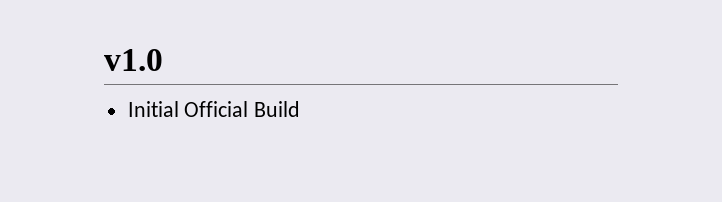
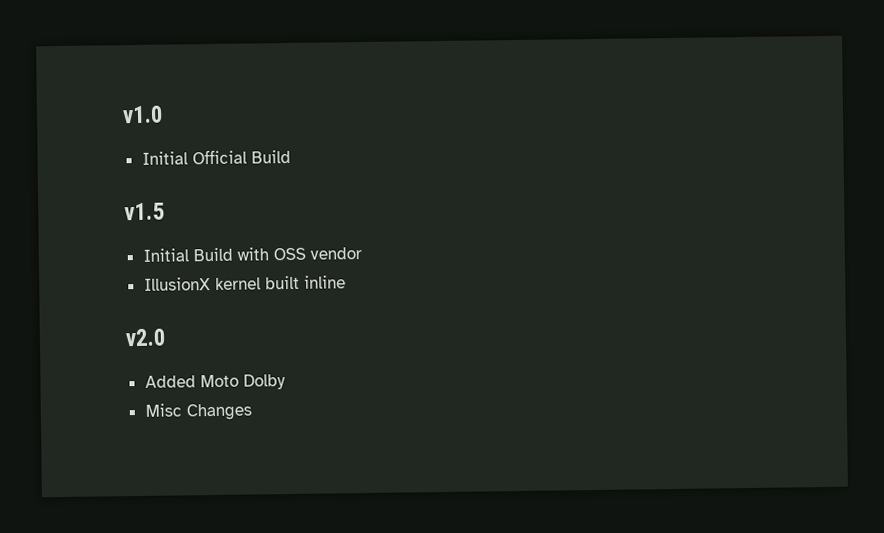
+ v1.5
+ Initial Build with OSS vendor
+ IllusionX kernel built inline
+ v2.0
+ Added Moto Dolby
+ Misc Changes

